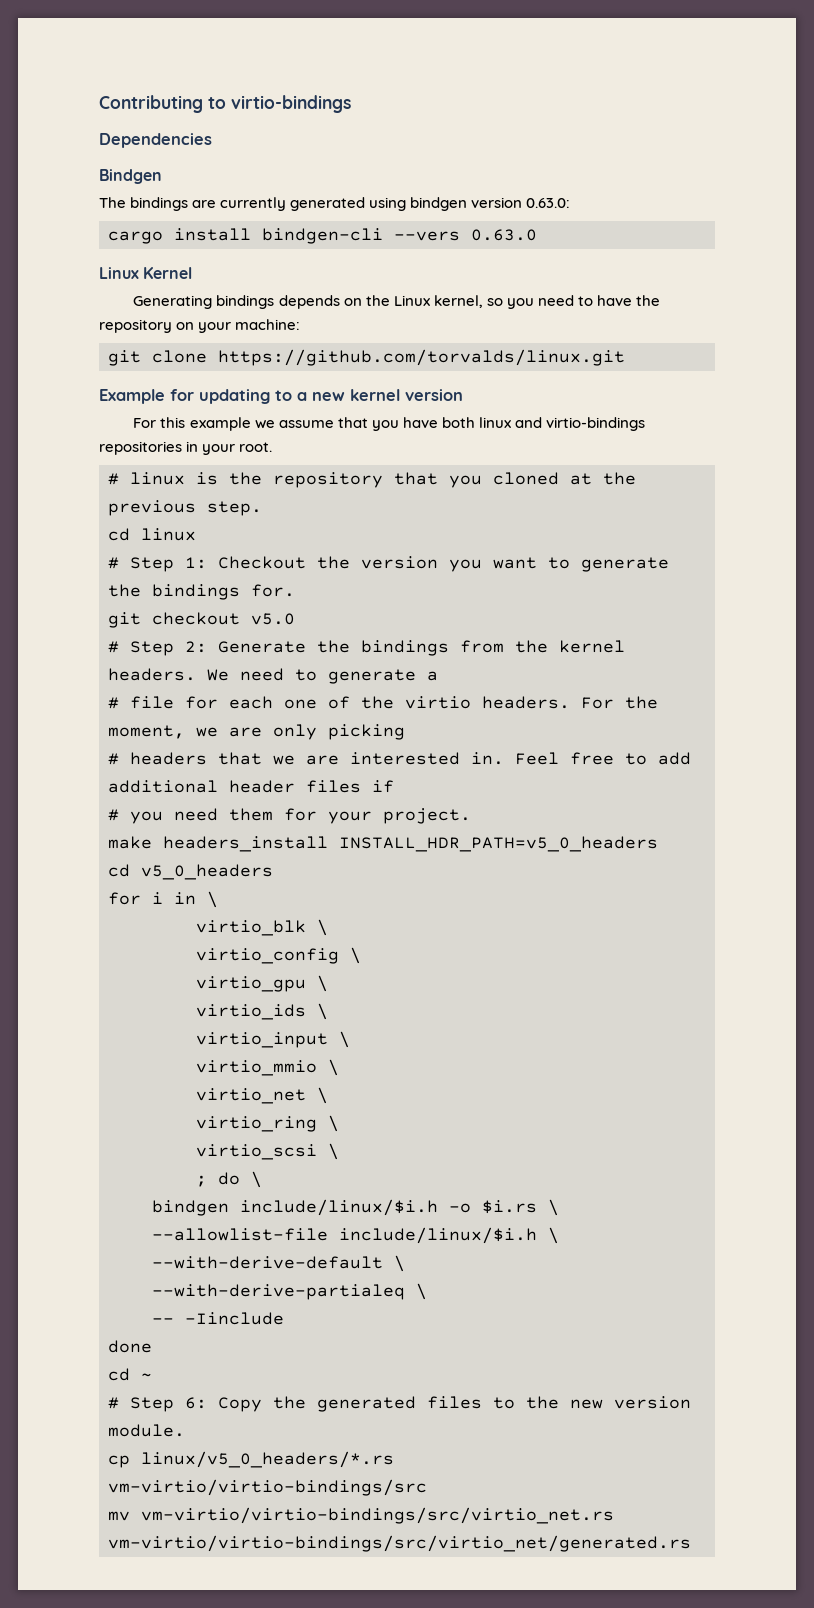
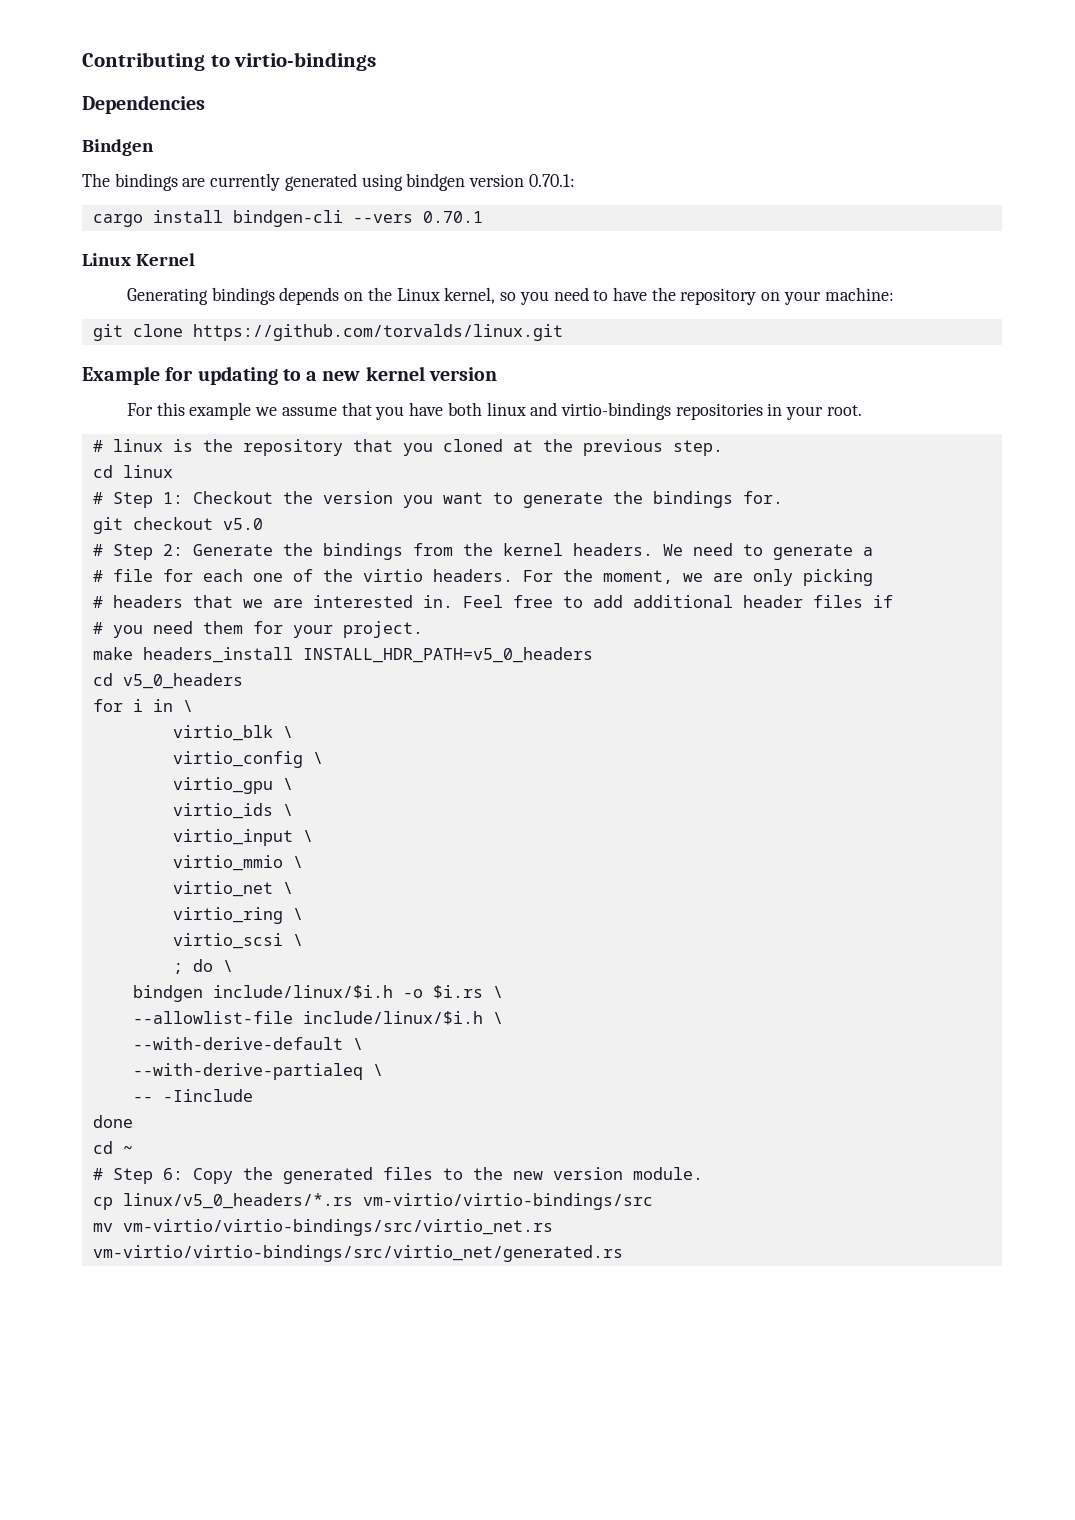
- The bindings are currently generated using bindgen version 0.63.0:
+ The bindings are currently generated using bindgen version 0.70.1:
- cargo install bindgen-cli --vers 0.63.0
+ cargo install bindgen-cli --vers 0.70.1

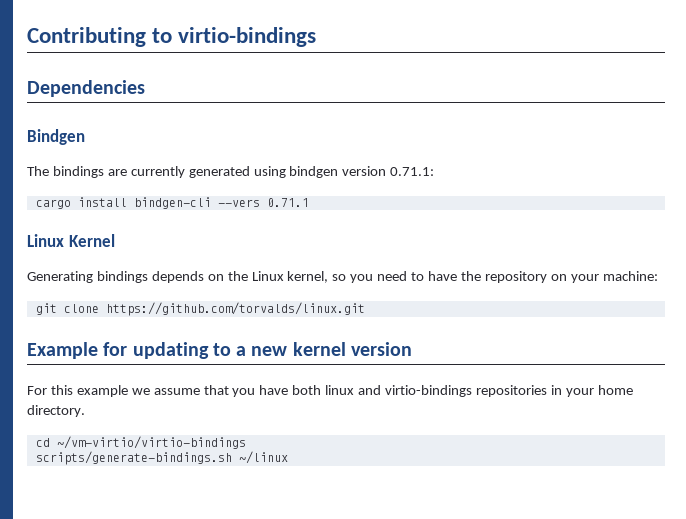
- The bindings are currently generated using bindgen version 0.70.1:
+ The bindings are currently generated using bindgen version 0.71.1:
- cargo install bindgen-cli --vers 0.70.1
+ cargo install bindgen-cli --vers 0.71.1
- For this example we assume that you have both linux and virtio-bindings repositories in your root.
- # linux is the repository that you cloned at the previous step.
- cd linux
- # Step 1: Checkout the version you want to generate the bindings for.
- git checkout v5.0
- # Step 2: Generate the bindings from the kernel headers. We need to generate a
- # file for each one of the virtio headers. For the moment, we are only picking
- # headers that we are interested in. Feel free to add additional header files if
- # you need them for your project.
- make headers_install INSTALL_HDR_PATH=v5_0_headers
- cd v5_0_headers
- for i in \
- virtio_blk \
- virtio_config \
- virtio_gpu \
- virtio_ids \
- virtio_input \
- virtio_mmio \
- virtio_net \
- virtio_ring \
- virtio_scsi \
- ; do \
- bindgen include/linux/$i.h -o $i.rs \
- --allowlist-file include/linux/$i.h \
- --with-derive-default \
- --with-derive-partialeq \
- -- -Iinclude
- done
- cd ~
- # Step 6: Copy the generated files to the new version module.
- cp linux/v5_0_headers/*.rs vm-virtio/virtio-bindings/src
- mv vm-virtio/virtio-bindings/src/virtio_net.rs vm-virtio/virtio-bindings/src/virtio_net/generated.rs
+ For this example we assume that you have both linux and virtio-bindings repositories in your home directory.
+ cd ~/vm-virtio/virtio-bindings
+ scripts/generate-bindings.sh ~/linux

